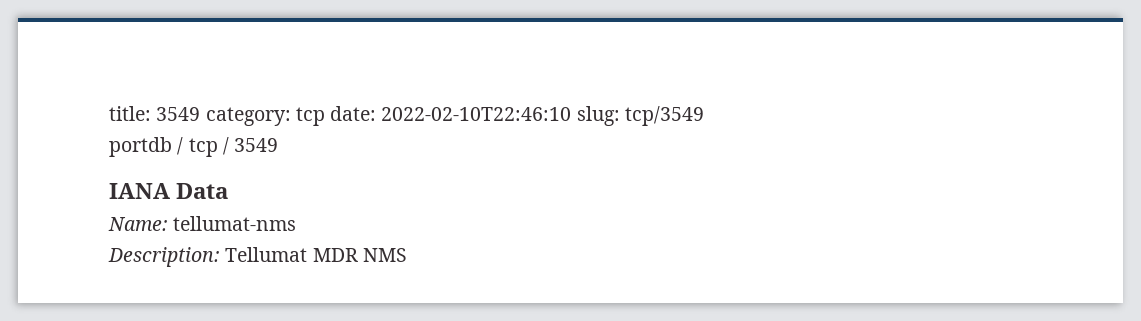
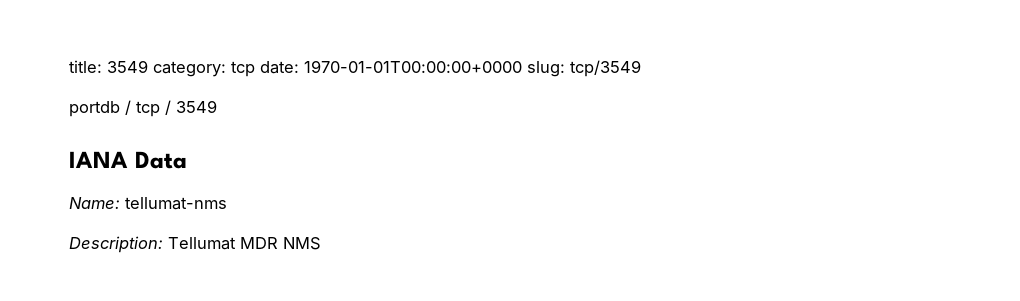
- title: 3549 category: tcp date: 2022-02-10T22:46:10 slug: tcp/3549
+ title: 3549 category: tcp date: 1970-01-01T00:00:00+0000 slug: tcp/3549

